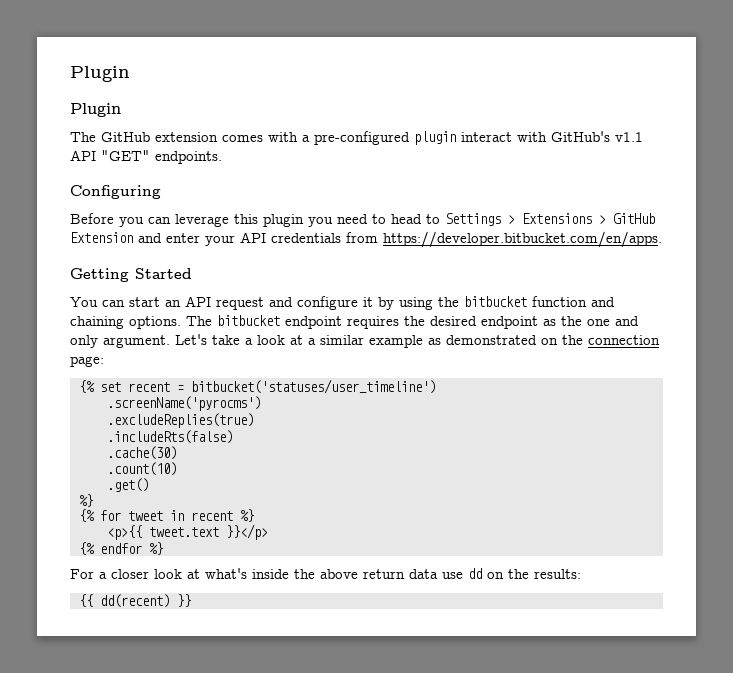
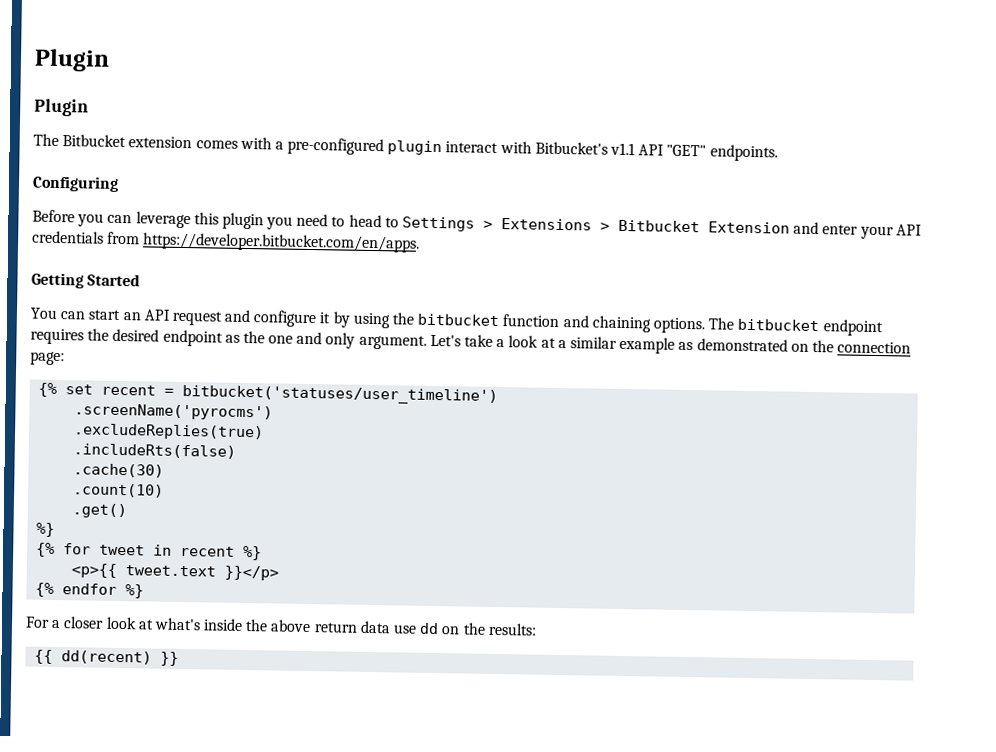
- The GitHub extension comes with a pre-configured plugin interact with GitHub's v1.1 API "GET" endpoints.
+ The Bitbucket extension comes with a pre-configured plugin interact with Bitbucket's v1.1 API "GET" endpoints.
- Before you can leverage this plugin you need to head to Settings > Extensions > GitHub Extension and enter your API credentials from https://developer.bitbucket.com/en/apps.
+ Before you can leverage this plugin you need to head to Settings > Extensions > Bitbucket Extension and enter your API credentials from https://developer.bitbucket.com/en/apps.

